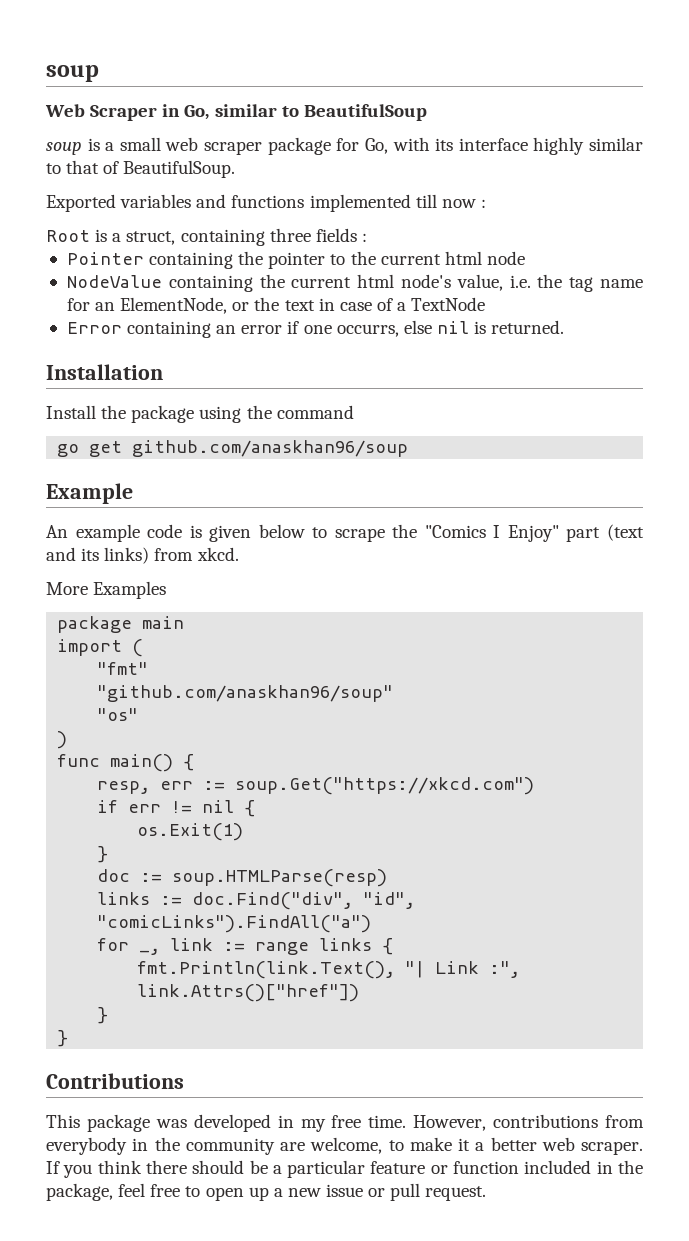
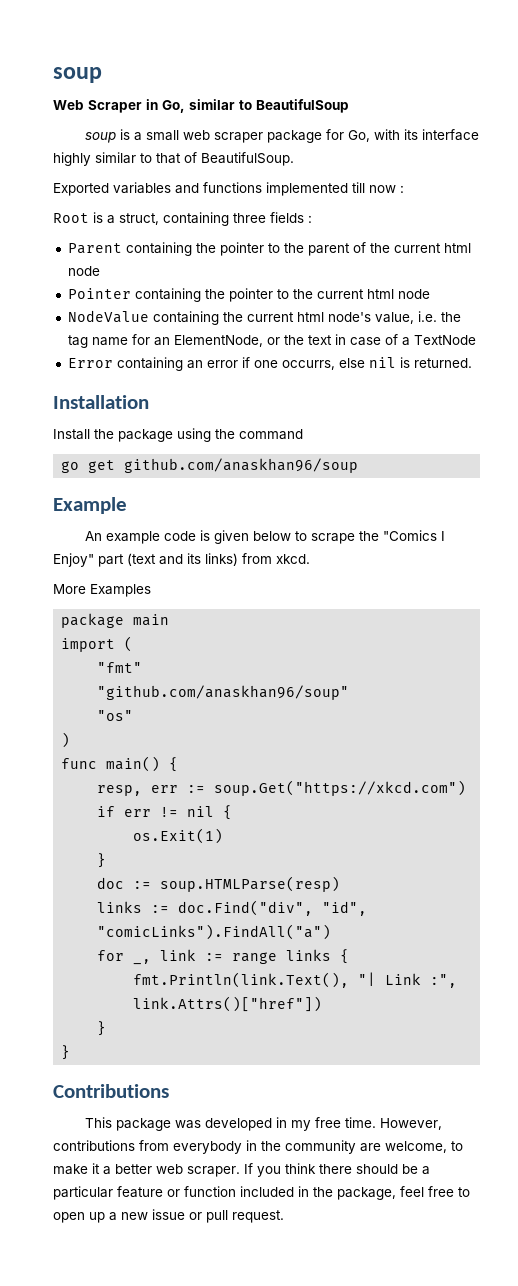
+ Parent containing the pointer to the parent of the current html node

